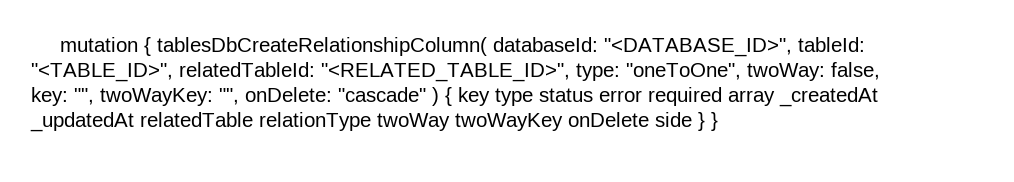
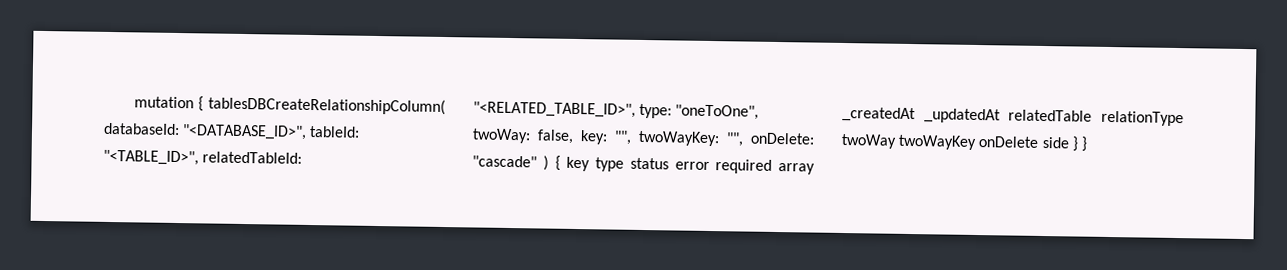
- mutation { tablesDbCreateRelationshipColumn( databaseId: "<DATABASE_ID>", tableId: "<TABLE_ID>", relatedTableId: "<RELATED_TABLE_ID>", type: "oneToOne", twoWay: false, key: "", twoWayKey: "", onDelete: "cascade" ) { key type status error required array _createdAt _updatedAt relatedTable relationType twoWay twoWayKey onDelete side } }
+ mutation { tablesDBCreateRelationshipColumn( databaseId: "<DATABASE_ID>", tableId: "<TABLE_ID>", relatedTableId: "<RELATED_TABLE_ID>", type: "oneToOne", twoWay: false, key: "", twoWayKey: "", onDelete: "cascade" ) { key type status error required array _createdAt _updatedAt relatedTable relationType twoWay twoWayKey onDelete side } }

